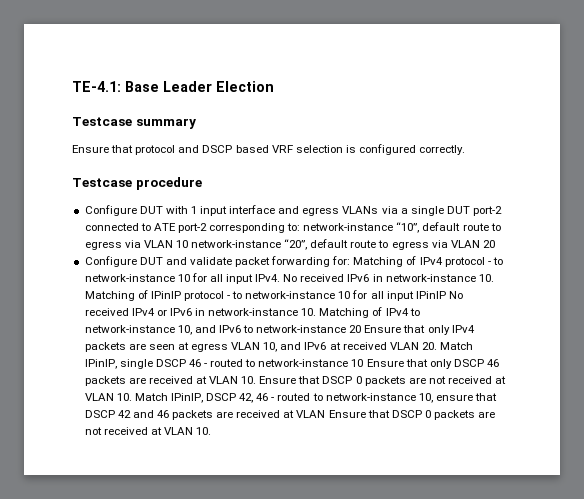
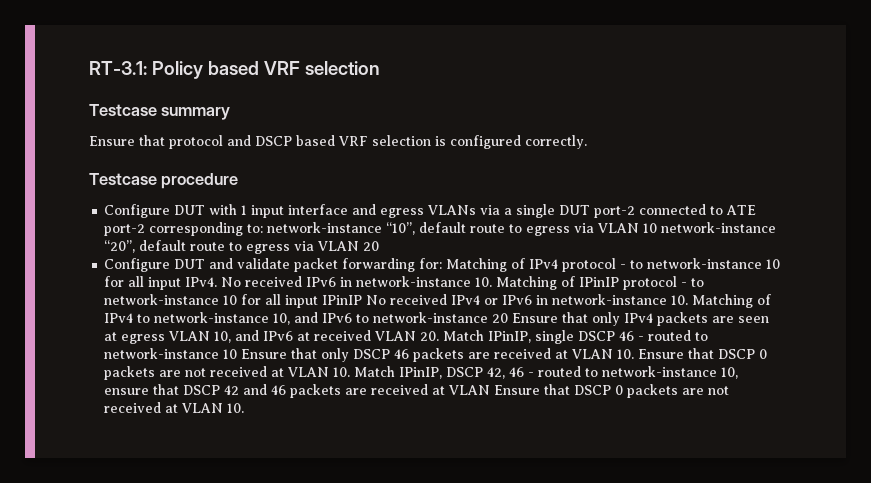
- TE-4.1: Base Leader Election
+ RT-3.1: Policy based VRF selection

